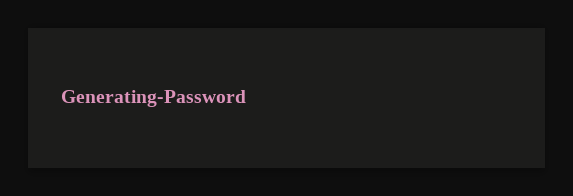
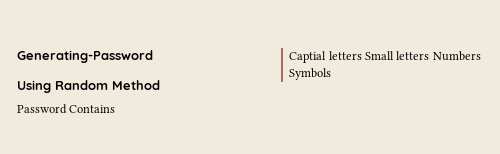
+ Using Random Method
+ Password Contains
+ Captial letters Small letters Numbers Symbols

